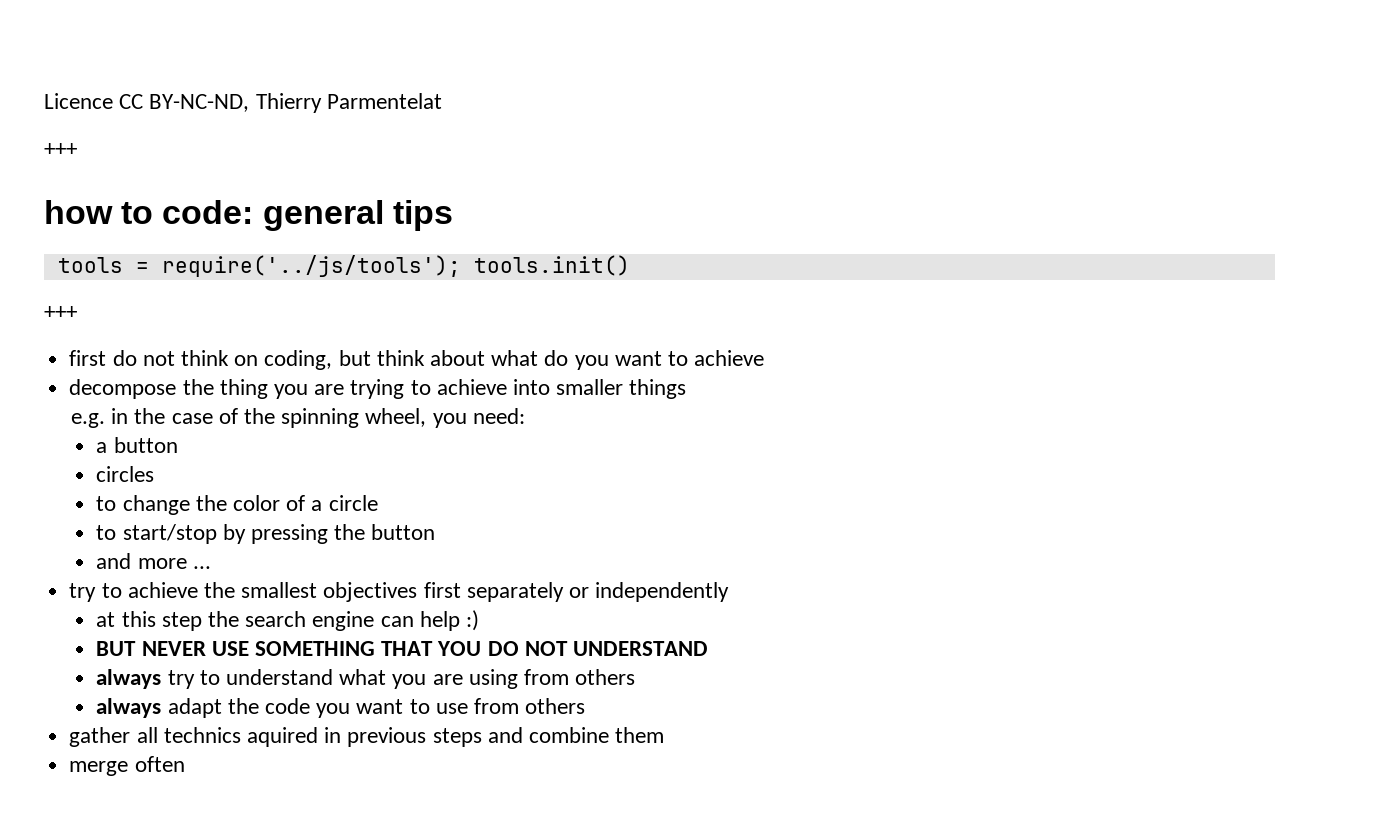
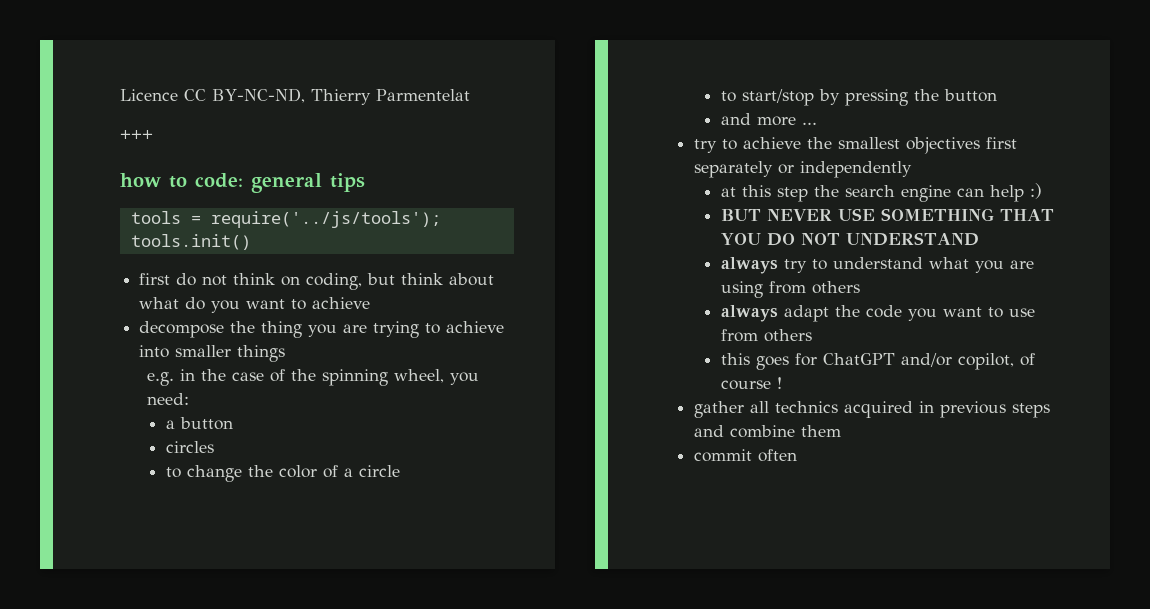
  tools = require('../js/tools'); tools.init()
- +++
+ this goes for ChatGPT and/or copilot, of course !
- gather all technics aquired in previous steps and combine them
+ gather all technics acquired in previous steps and combine them
- merge often
+ commit often

